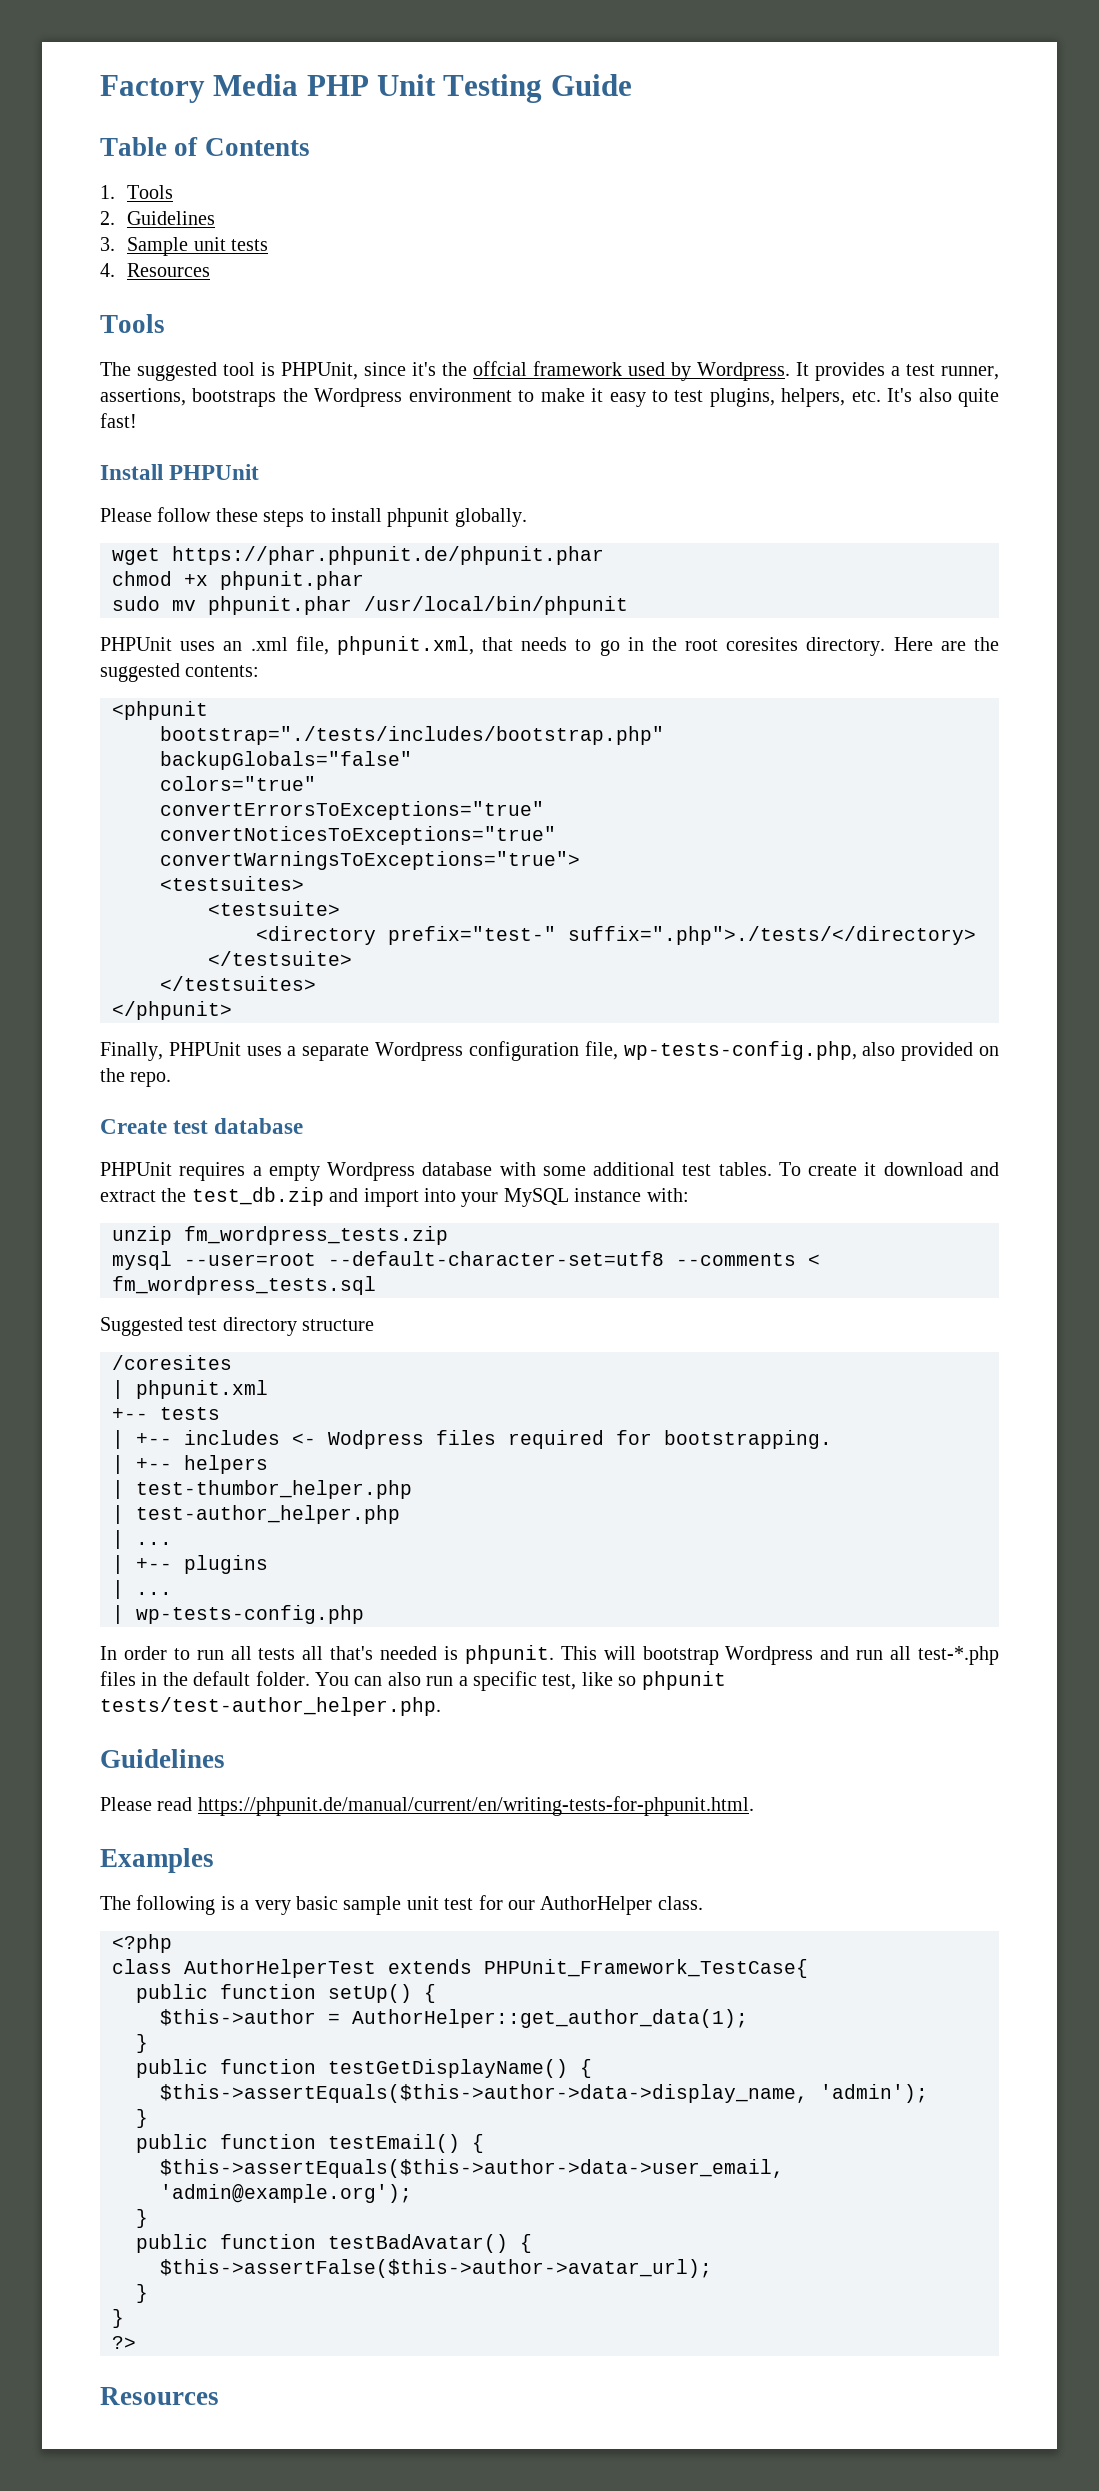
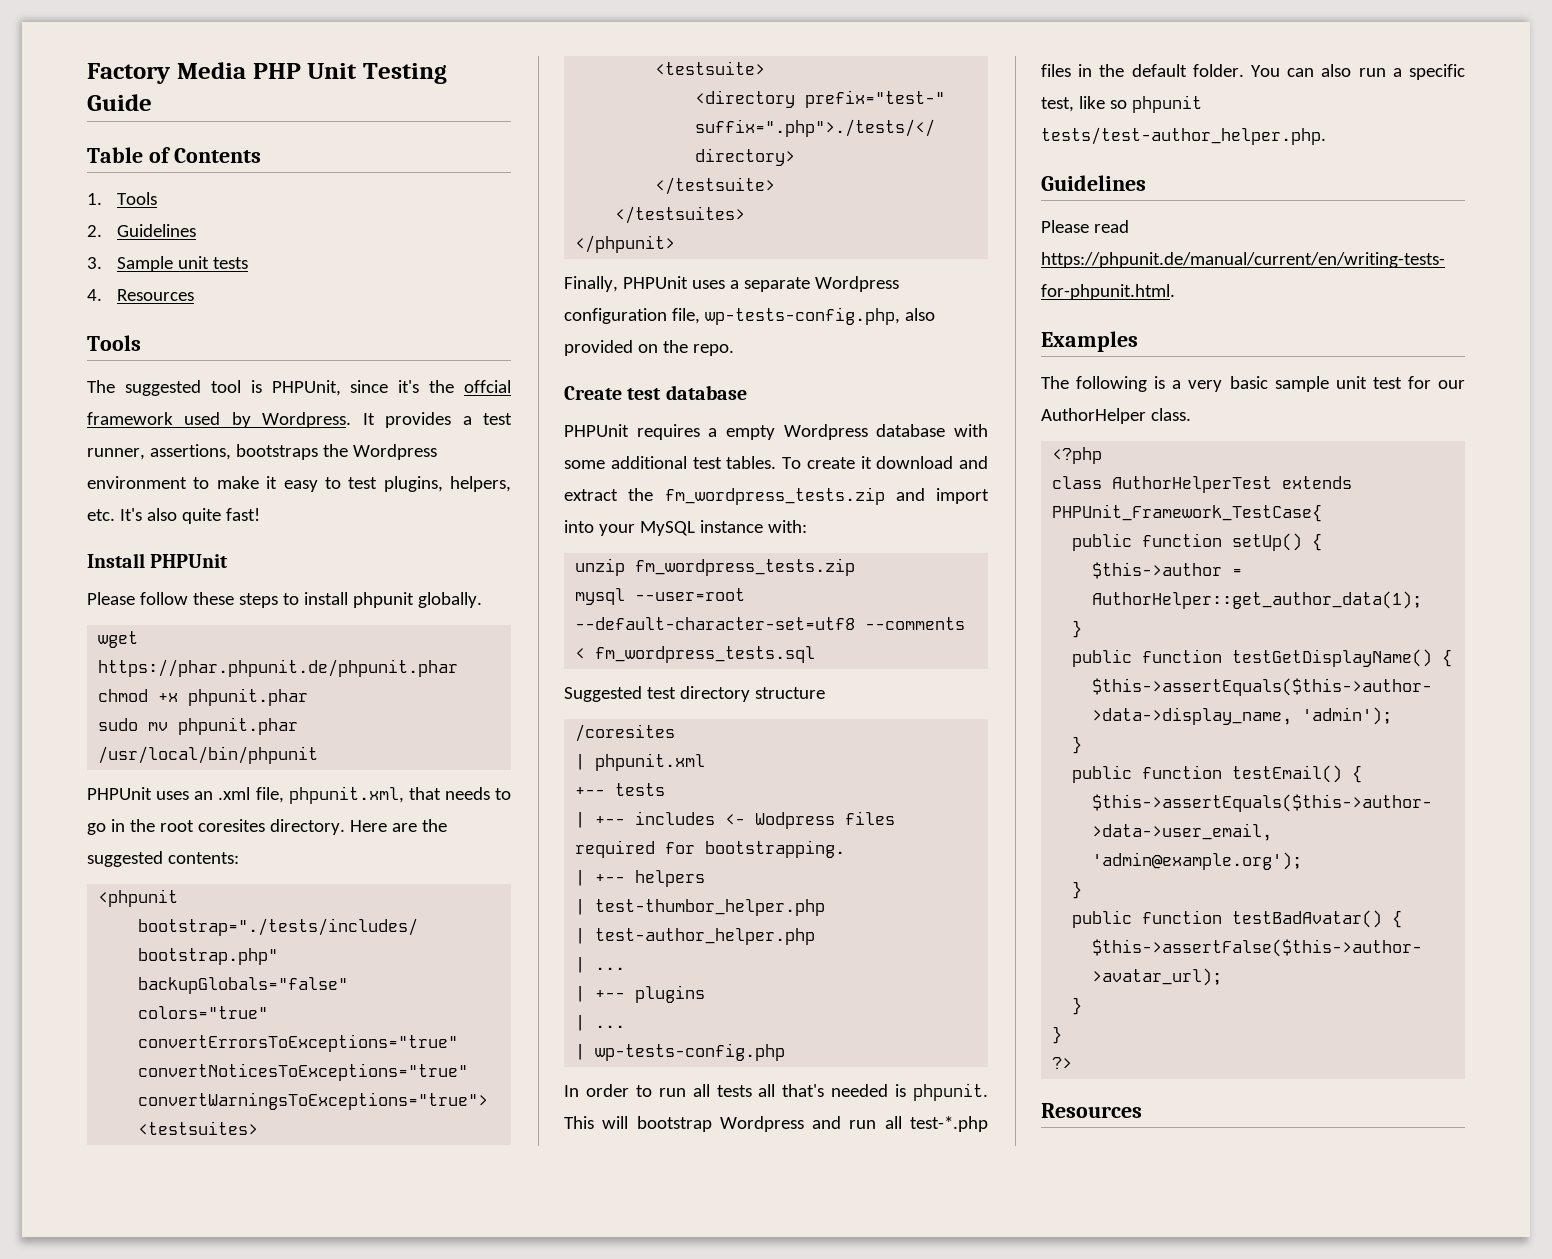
- To create it download and extract the test_db.zip and import into your MySQL instance with:
+ To create it download and extract the fm_wordpress_tests.zip and import into your MySQL instance with:

